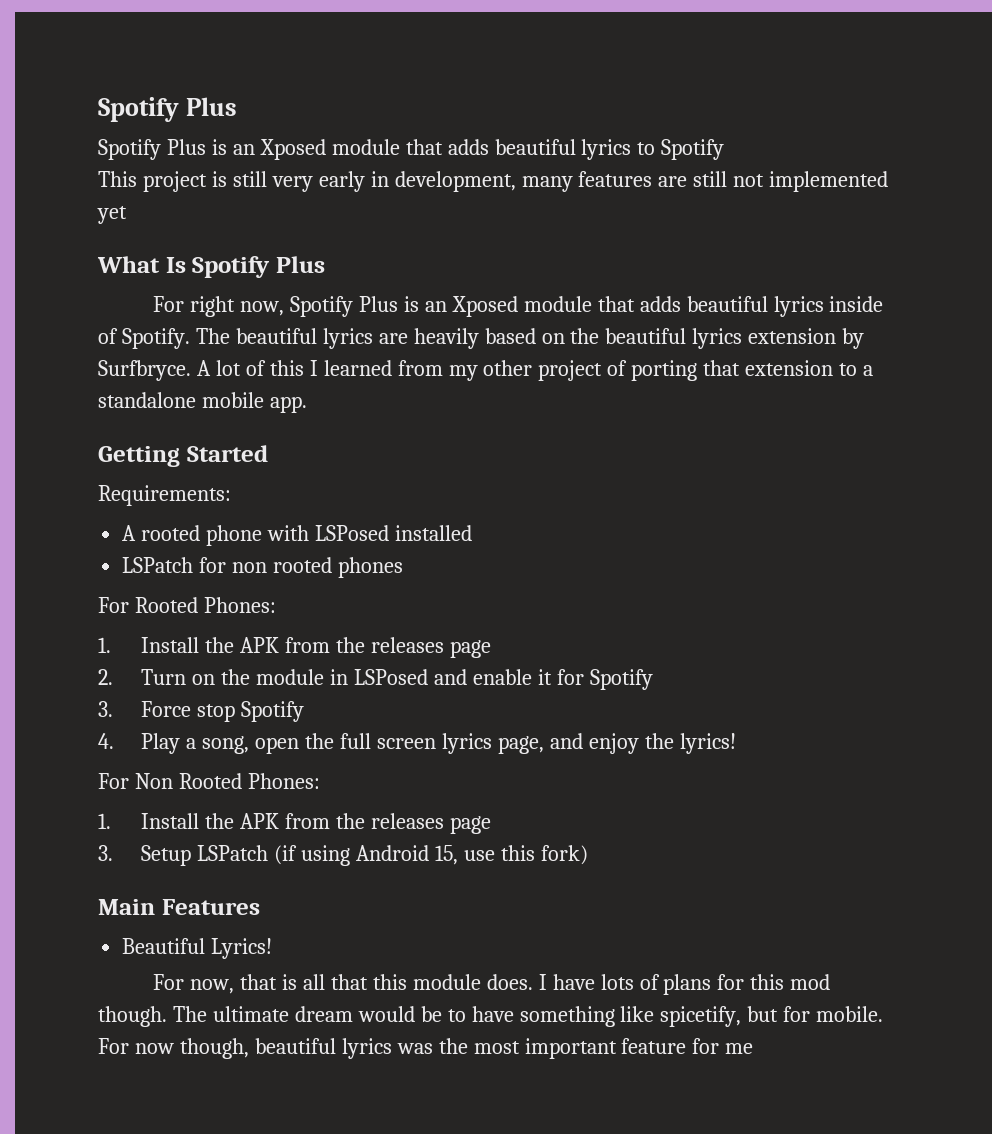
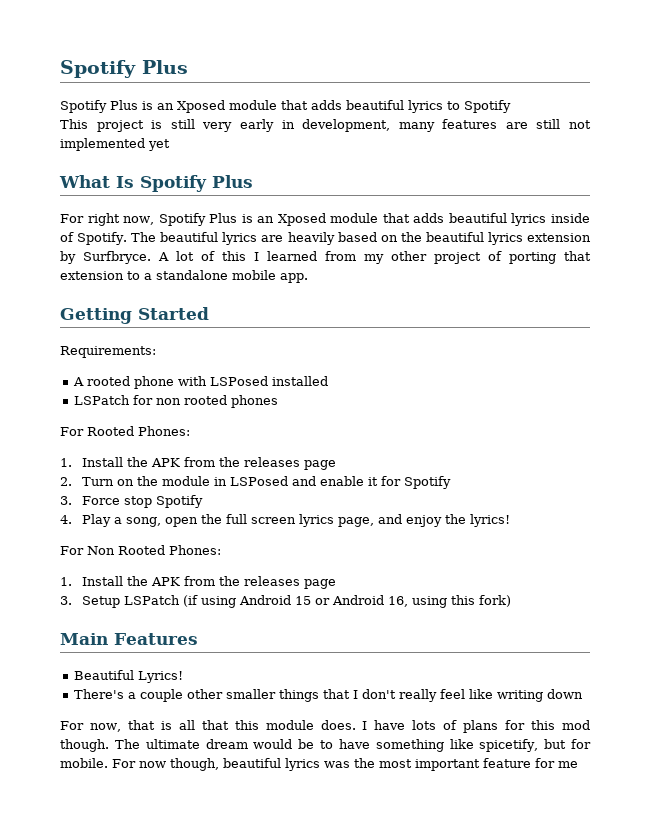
- 3. Setup LSPatch (if using Android 15, use this fork)
+ 3. Setup LSPatch (if using Android 15 or Android 16, using this fork)
+ There's a couple other smaller things that I don't really feel like writing down

